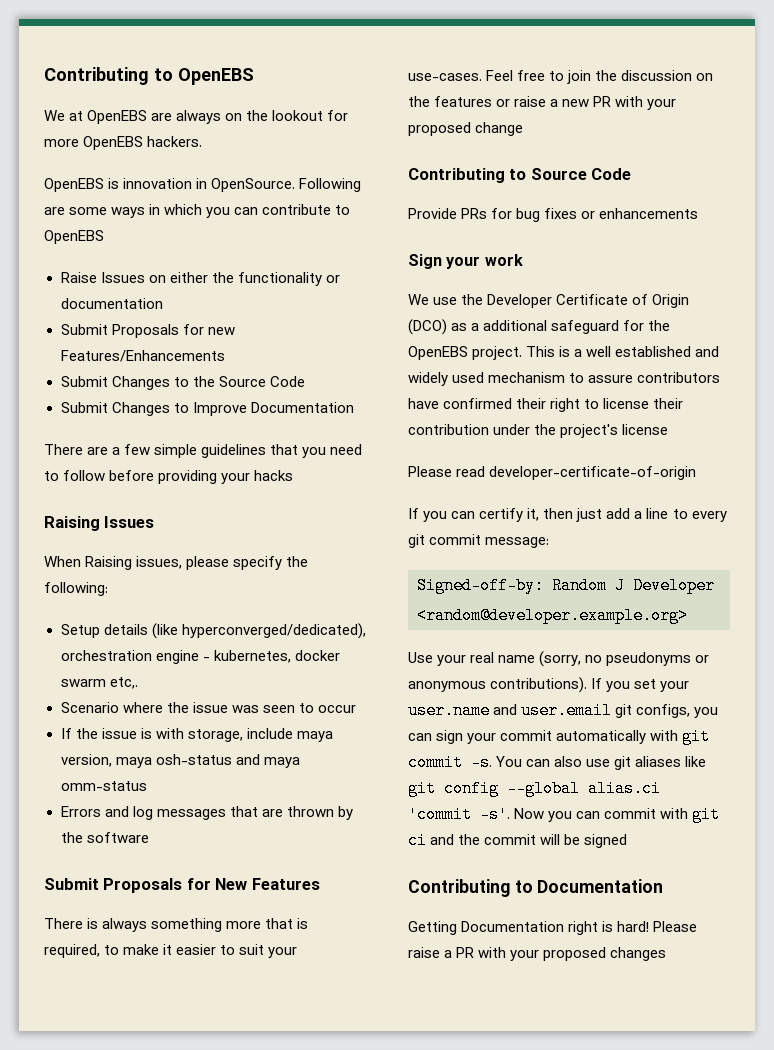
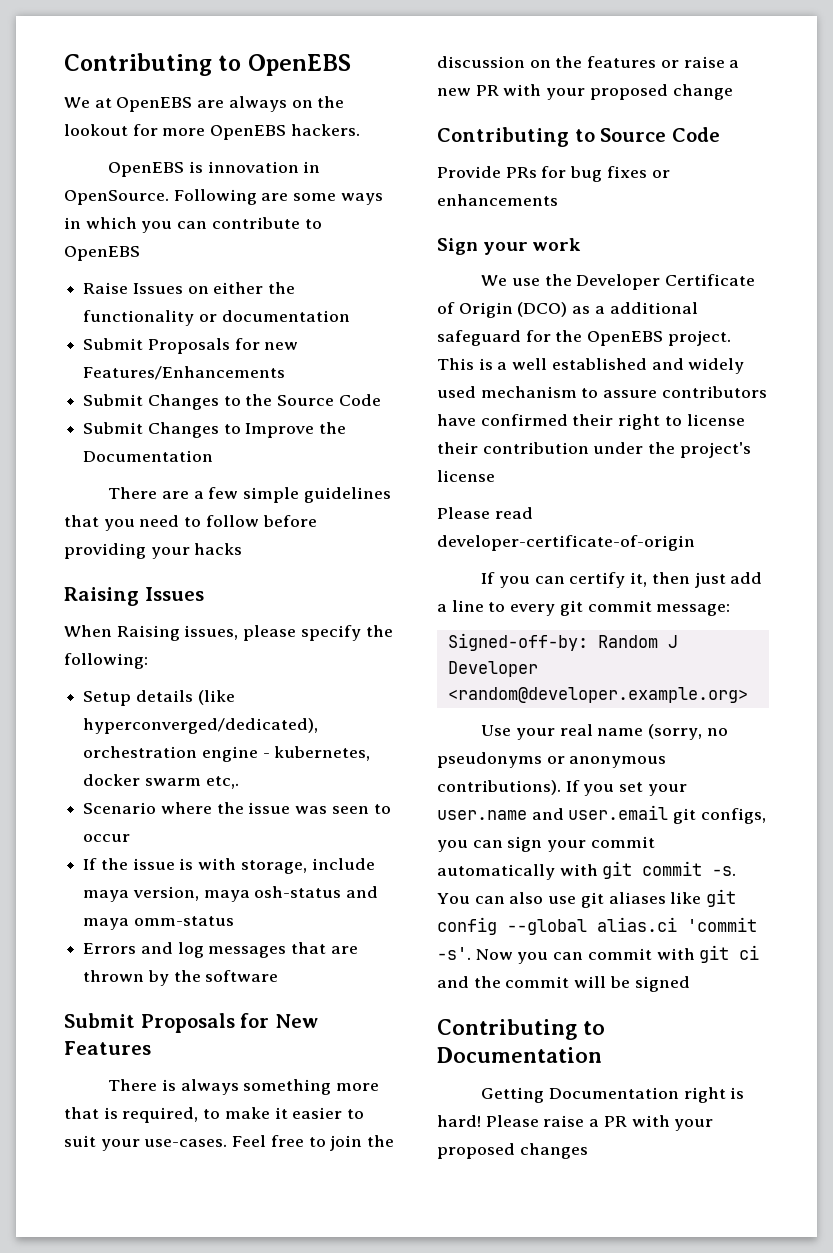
- Submit Changes to Improve Documentation
+ Submit Changes to Improve the Documentation

